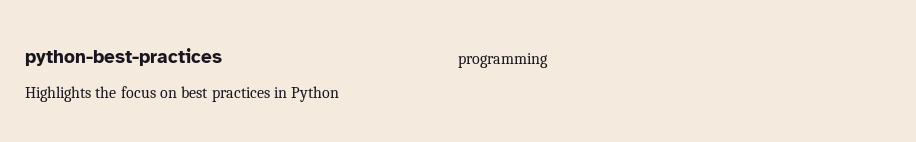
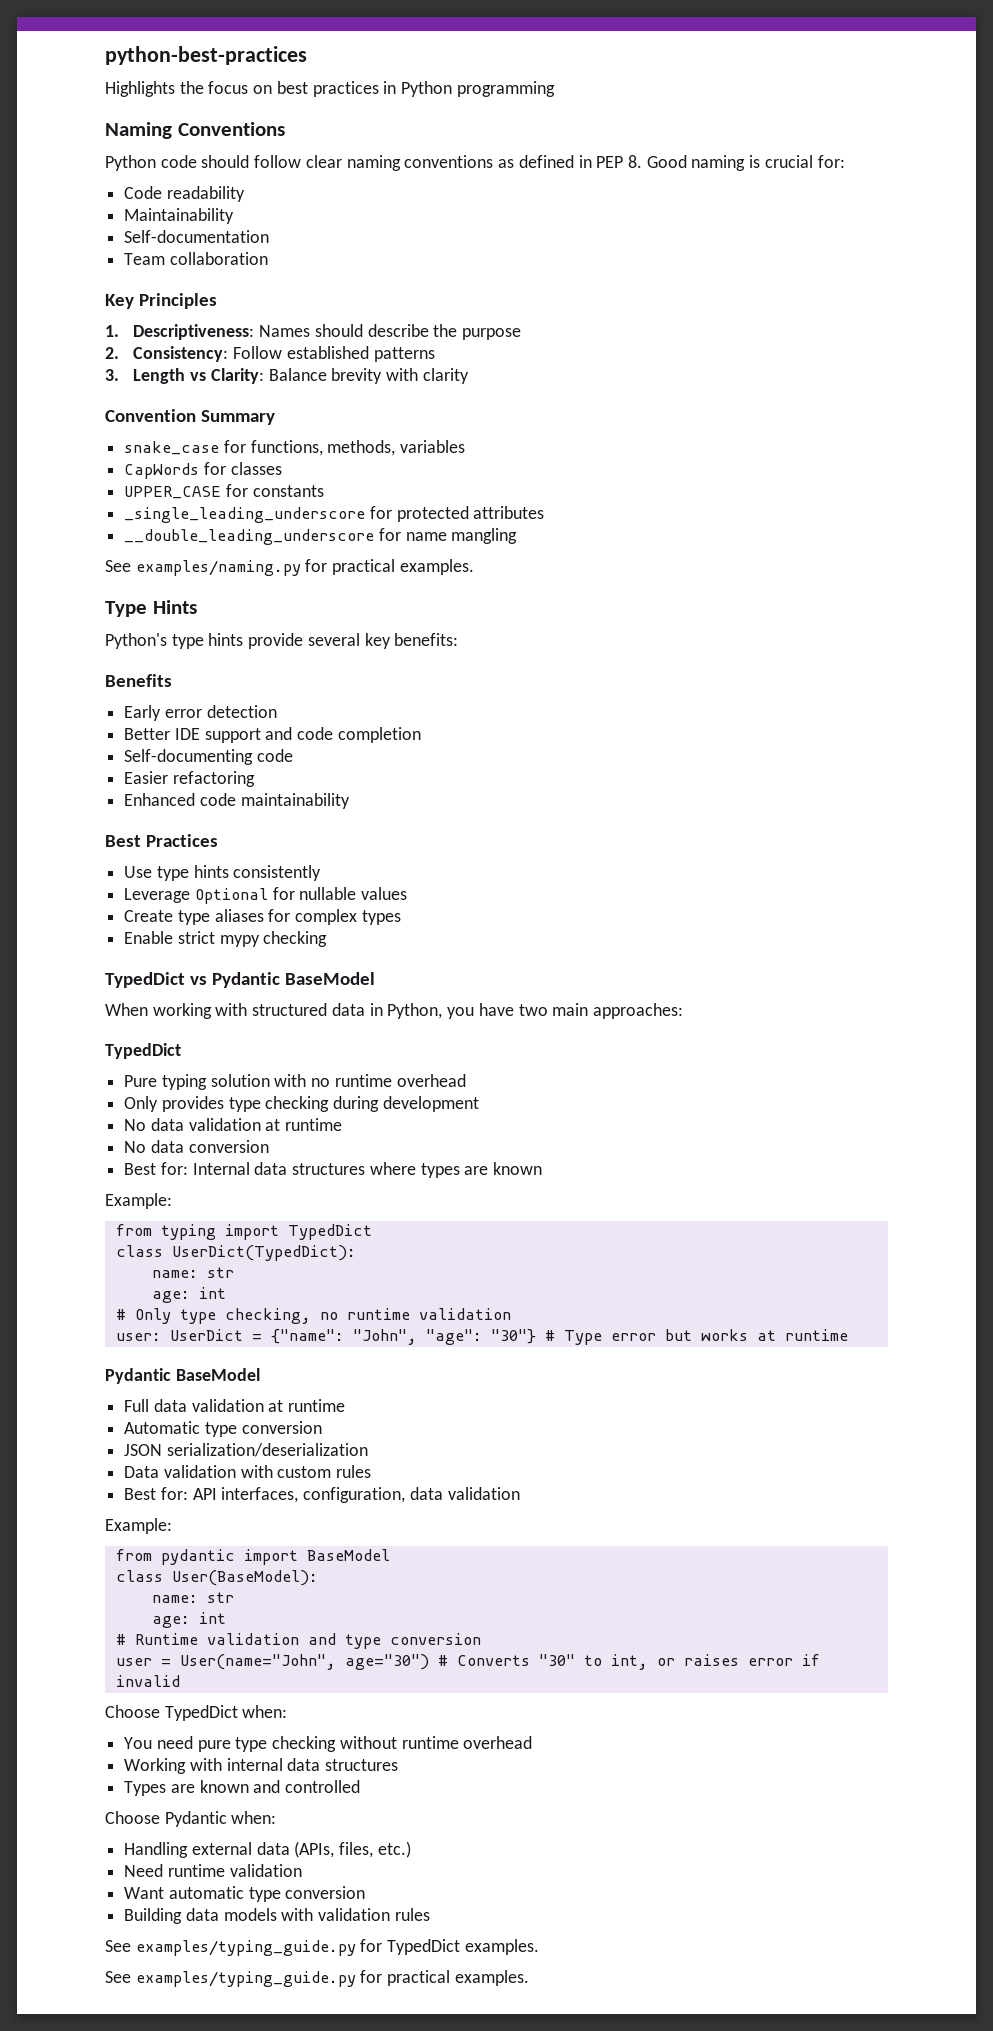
+ Naming Conventions
+ Python code should follow clear naming conventions as defined in PEP 8. Good naming is crucial for:
+ Code readability
+ Maintainability
+ Self-documentation
+ Team collaboration
+ Key Principles
+ 1. Descriptiveness: Names should describe the purpose
+ 2. Consistency: Follow established patterns
+ 3. Length vs Clarity: Balance brevity with clarity
+ Convention Summary
+ snake_case for functions, methods, variables
+ CapWords for classes
+ UPPER_CASE for constants
+ _single_leading_underscore for protected attributes
+ __double_leading_underscore for name mangling
+ See examples/naming.py for practical examples.
+ Type Hints
+ Python's type hints provide several key benefits:
+ Benefits
+ Early error detection
+ Better IDE support and code completion
+ Self-documenting code
+ Easier refactoring
+ Enhanced code maintainability
+ Best Practices
+ Use type hints consistently
+ Leverage Optional for nullable values
+ Create type aliases for complex types
+ Enable strict mypy checking
+ TypedDict vs Pydantic BaseModel
+ When working with structured data in Python, you have two main approaches:
+ TypedDict
+ Pure typing solution with no runtime overhead
+ Only provides type checking during development
+ No data validation at runtime
+ No data conversion
+ Best for: Internal data structures where types are known
+ Example:
+ from typing import TypedDict
+ class UserDict(TypedDict):
+ name: str
+ age: int
+ # Only type checking, no runtime validation
+ user: UserDict = {"name": "John", "age": "30"} # Type error but works at runtime
+ Pydantic BaseModel
+ Full data validation at runtime
+ Automatic type conversion
+ JSON serialization/deserialization
+ Data validation with custom rules
+ Best for: API interfaces, configuration, data validation
+ Example:
+ from pydantic import BaseModel
+ class User(BaseModel):
+ name: str
+ age: int
+ # Runtime validation and type conversion
+ user = User(name="John", age="30") # Converts "30" to int, or raises error if invalid
+ Choose TypedDict when:
+ You need pure type checking without runtime overhead
+ Working with internal data structures
+ Types are known and controlled
+ Choose Pydantic when:
+ Handling external data (APIs, files, etc.)
+ Need runtime validation
+ Want automatic type conversion
+ Building data models with validation rules
+ See examples/typing_guide.py for TypedDict examples.
+ See examples/typing_guide.py for practical examples.

